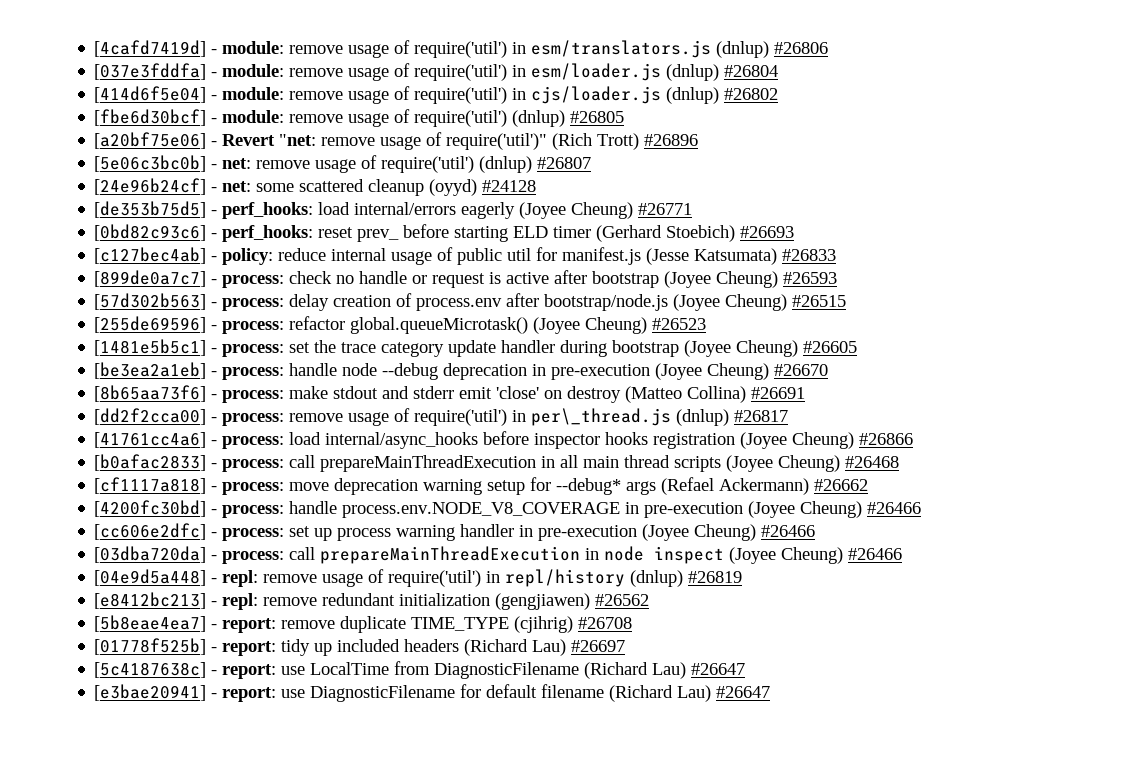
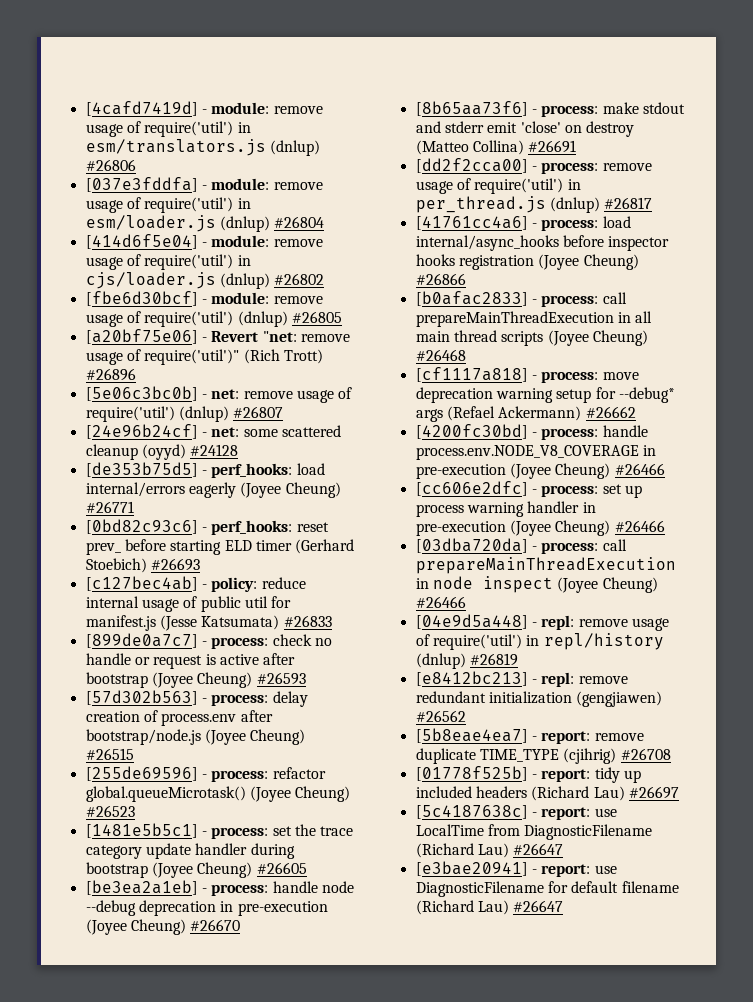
- [dd2f2cca00] - process: remove usage of require('util') in per\_thread.js (dnlup) #26817
+ [dd2f2cca00] - process: remove usage of require('util') in per_thread.js (dnlup) #26817

